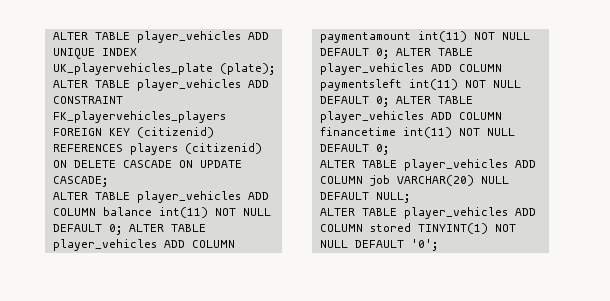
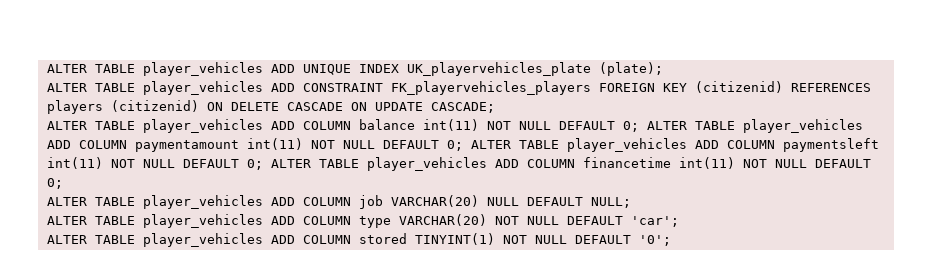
+ ALTER TABLE player_vehicles ADD COLUMN type VARCHAR(20) NOT NULL DEFAULT 'car';

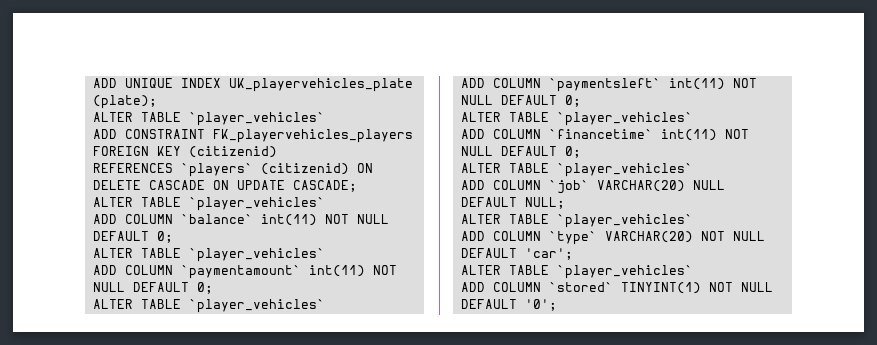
- ALTER TABLE player_vehicles ADD UNIQUE INDEX UK_playervehicles_plate (plate);
- ALTER TABLE player_vehicles ADD CONSTRAINT FK_playervehicles_players FOREIGN KEY (citizenid) REFERENCES players (citizenid) ON DELETE CASCADE ON UPDATE CASCADE;
- ALTER TABLE player_vehicles ADD COLUMN balance int(11) NOT NULL DEFAULT 0; ALTER TABLE player_vehicles ADD COLUMN paymentamount int(11) NOT NULL DEFAULT 0; ALTER TABLE player_vehicles ADD COLUMN paymentsleft int(11) NOT NULL DEFAULT 0; ALTER TABLE player_vehicles ADD COLUMN financetime int(11) NOT NULL DEFAULT 0;
- ALTER TABLE player_vehicles ADD COLUMN job VARCHAR(20) NULL DEFAULT NULL;
- ALTER TABLE player_vehicles ADD COLUMN type VARCHAR(20) NOT NULL DEFAULT 'car';
- ALTER TABLE player_vehicles ADD COLUMN stored TINYINT(1) NOT NULL DEFAULT '0';
+ ADD UNIQUE INDEX UK_playervehicles_plate (plate);
+ ALTER TABLE `player_vehicles`
+ ADD CONSTRAINT FK_playervehicles_players FOREIGN KEY (citizenid)
+ REFERENCES `players` (citizenid) ON DELETE CASCADE ON UPDATE CASCADE;
+ ALTER TABLE `player_vehicles`
+ ADD COLUMN `balance` int(11) NOT NULL DEFAULT 0;
+ ALTER TABLE `player_vehicles`
+ ADD COLUMN `paymentamount` int(11) NOT NULL DEFAULT 0;
+ ALTER TABLE `player_vehicles`
+ ADD COLUMN `paymentsleft` int(11) NOT NULL DEFAULT 0;
+ ALTER TABLE `player_vehicles`
+ ADD COLUMN `financetime` int(11) NOT NULL DEFAULT 0;
+ ALTER TABLE `player_vehicles`
+ ADD COLUMN `job` VARCHAR(20) NULL DEFAULT NULL;
+ ALTER TABLE `player_vehicles`
+ ADD COLUMN `type` VARCHAR(20) NOT NULL DEFAULT 'car';
+ ALTER TABLE `player_vehicles`
+ ADD COLUMN `stored` TINYINT(1) NOT NULL DEFAULT '0';

